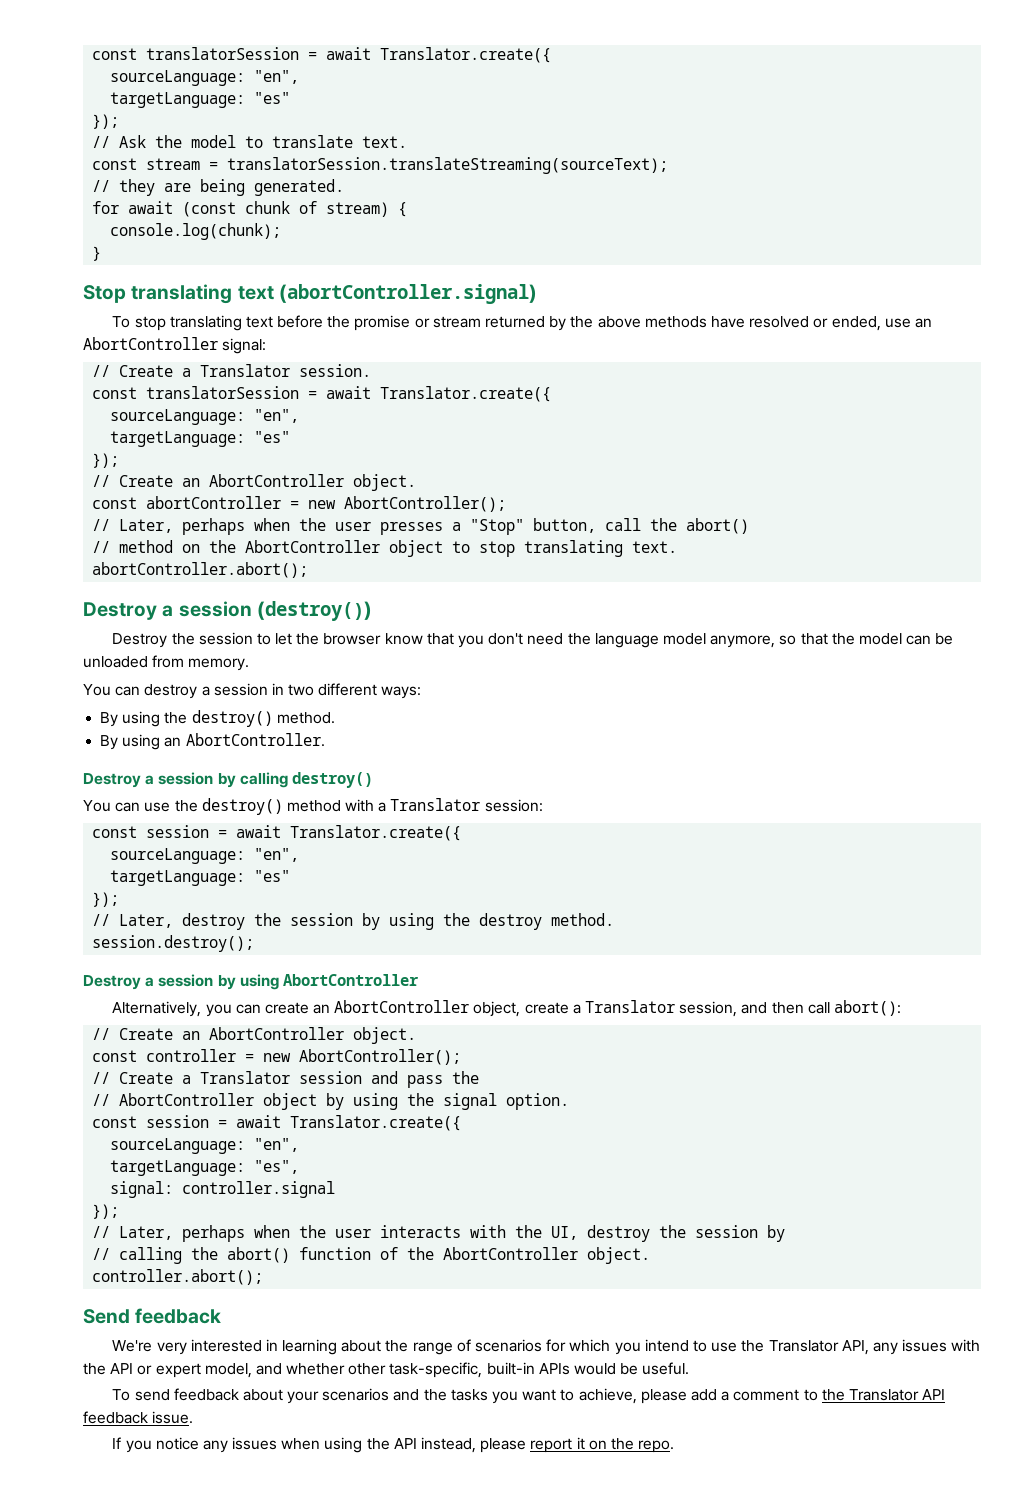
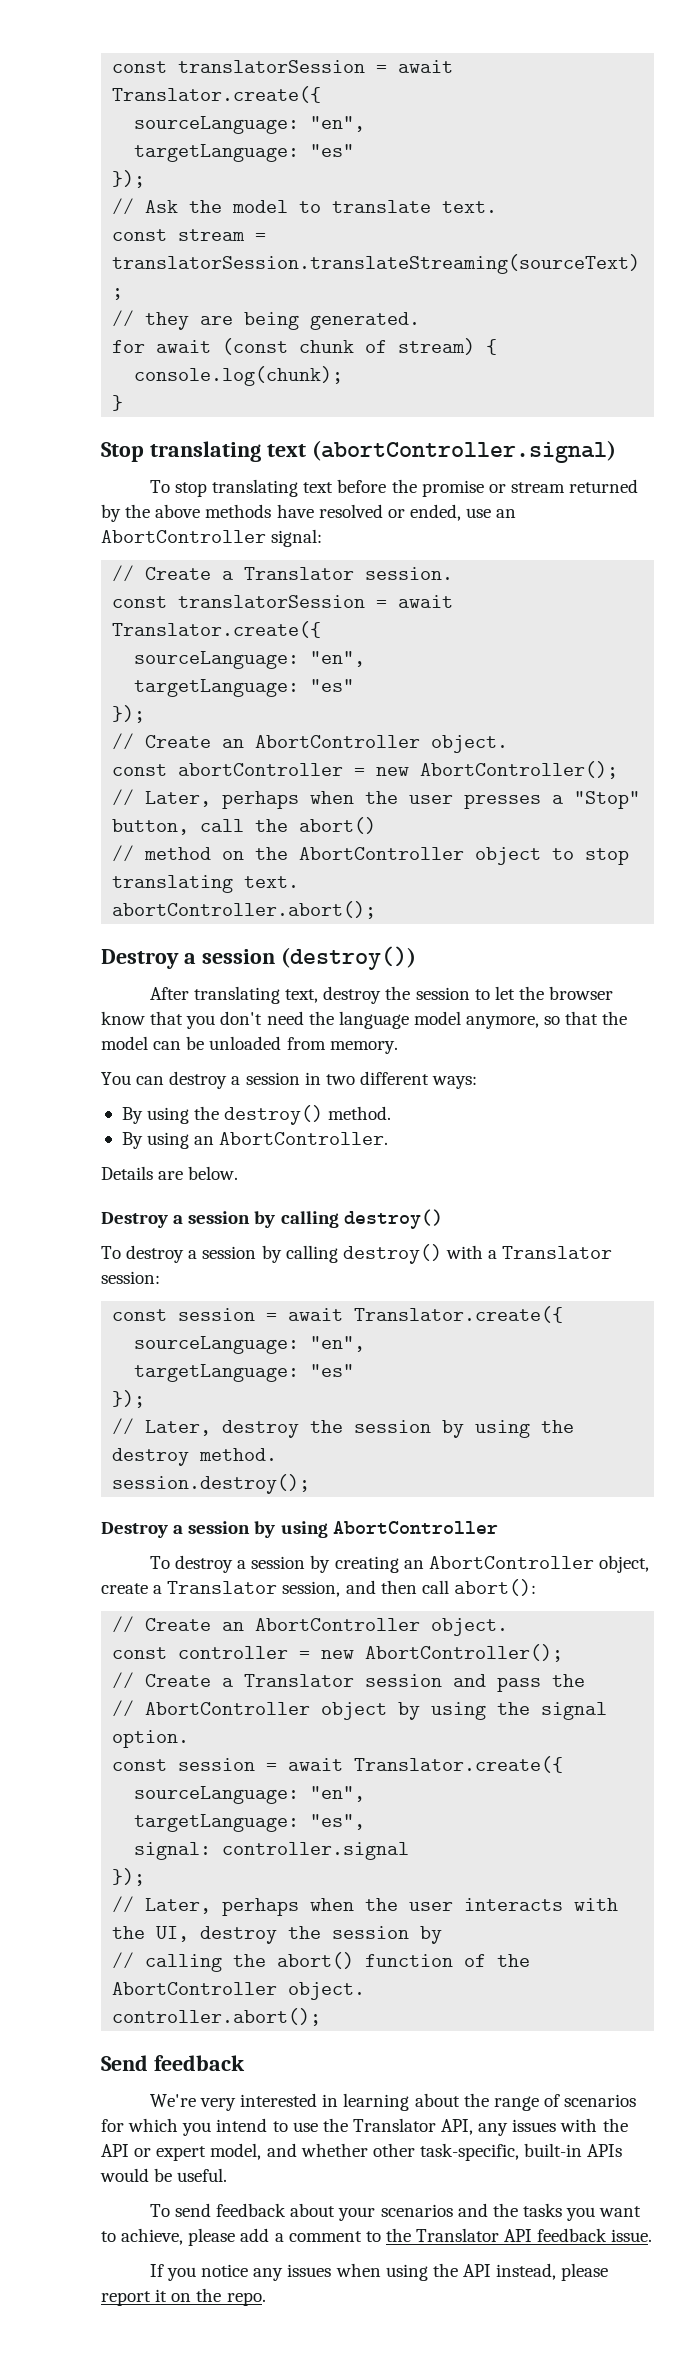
- Destroy the session to let the browser know that you don't need the language model anymore, so that the model can be unloaded from memory.
+ After translating text, destroy the session to let the browser know that you don't need the language model anymore, so that the model can be unloaded from memory.
+ Details are below.
- You can use the destroy() method with a Translator session:
+ To destroy a session by calling destroy() with a Translator session:
- Alternatively, you can create an AbortController object, create a Translator session, and then call abort():
+ To destroy a session by creating an AbortController object, create a Translator session, and then call abort():

